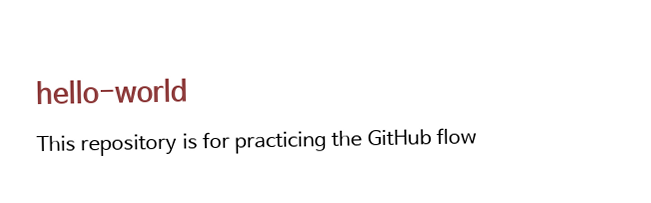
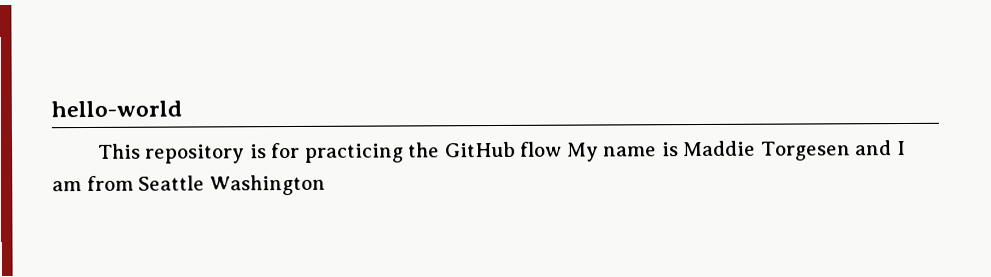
- This repository is for practicing the GitHub flow
+ This repository is for practicing the GitHub flow My name is Maddie Torgesen and I am from Seattle Washington

